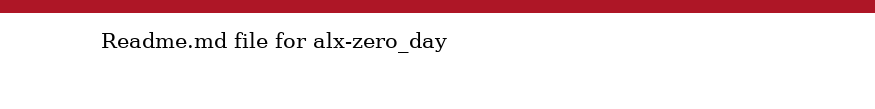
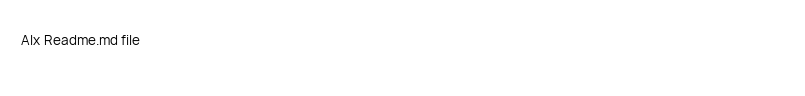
- Readme.md file for alx-zero_day
+ Alx Readme.md file

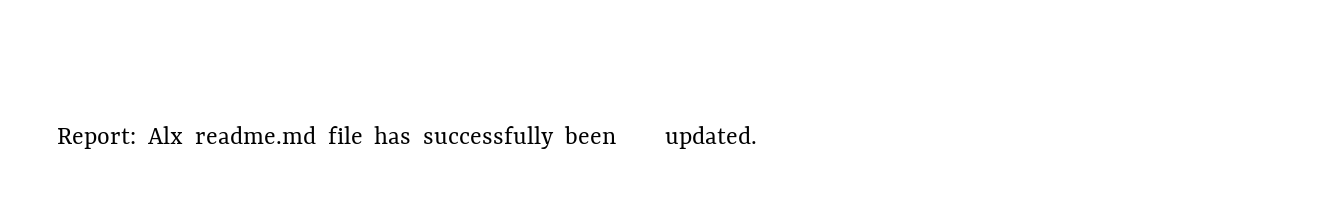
- Alx Readme.md file
+ Report: Alx readme.md file has successfully been updated.

